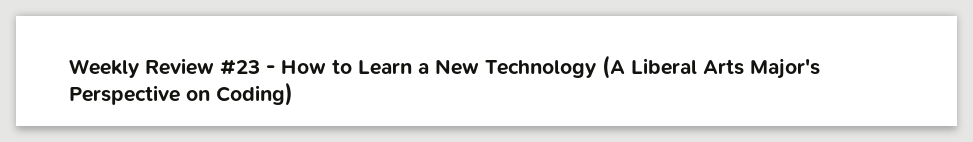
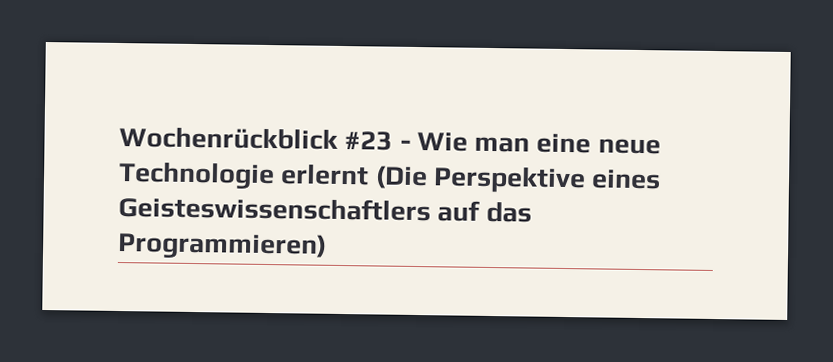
- Weekly Review #23 - How to Learn a New Technology (A Liberal Arts Major's Perspective on Coding)
+ Wochenrückblick #23 - Wie man eine neue Technologie erlernt (Die Perspektive eines Geisteswissenschaftlers auf das Programmieren)

